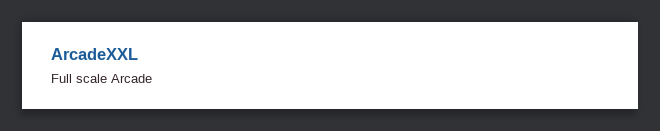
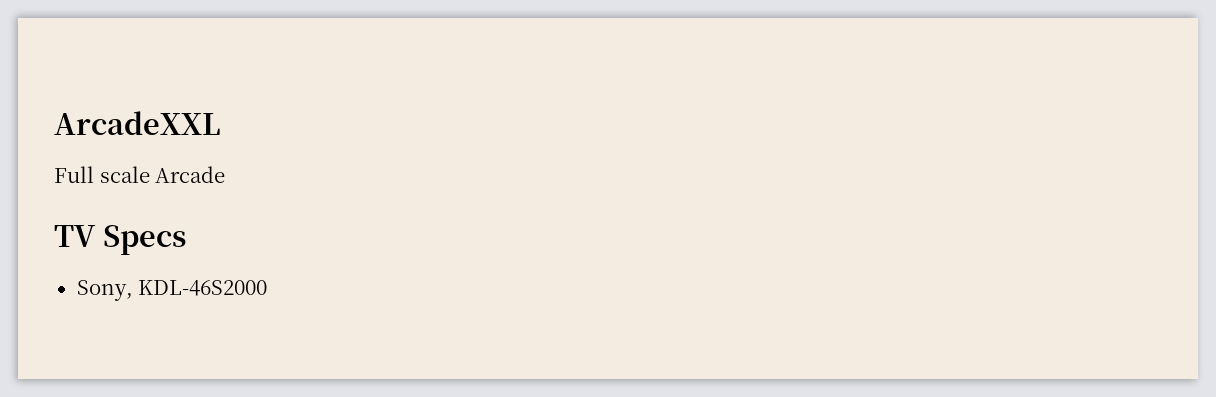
+ TV Specs
+ Sony, KDL-46S2000

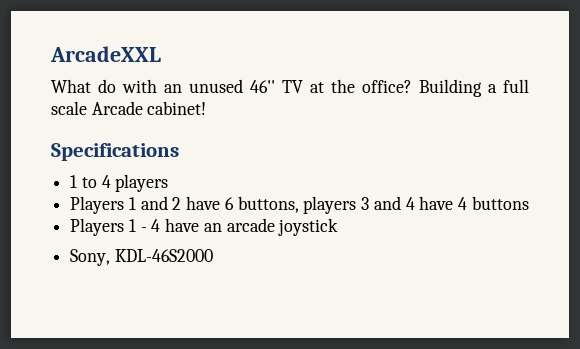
- Full scale Arcade
- TV Specs
+ What do with an unused 46'' TV at the office? Building a full scale Arcade cabinet!
+ Specifications
+ 1 to 4 players
+ Players 1 and 2 have 6 buttons, players 3 and 4 have 4 buttons
+ Players 1 - 4 have an arcade joystick

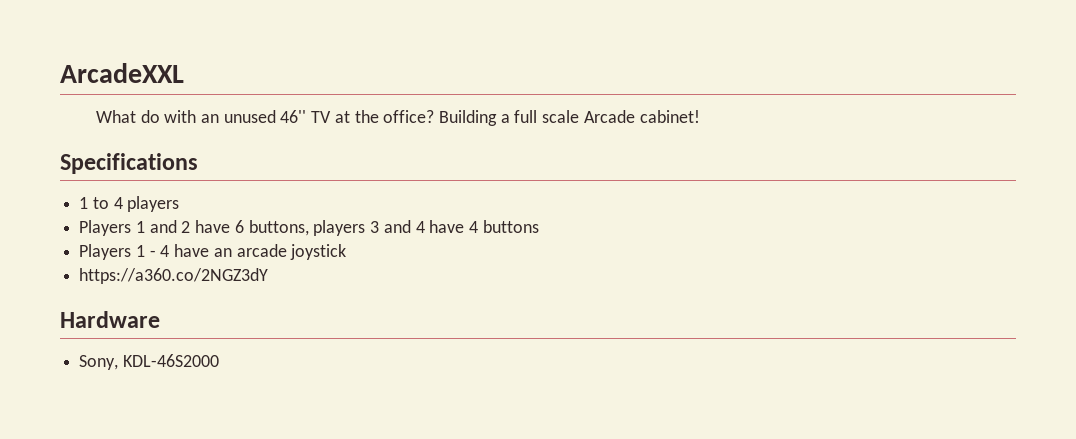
+ https://a360.co/2NGZ3dY
+ Hardware

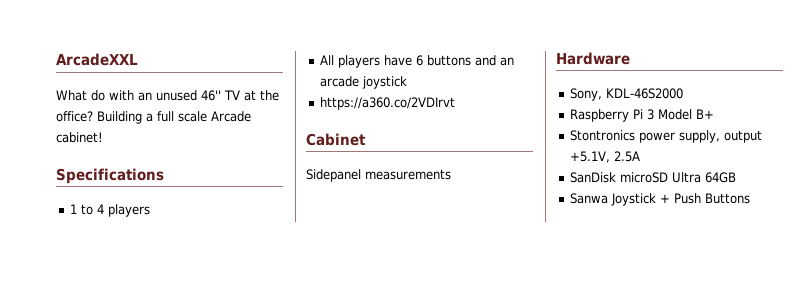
- Players 1 and 2 have 6 buttons, players 3 and 4 have 4 buttons
- Players 1 - 4 have an arcade joystick
+ All players have 6 buttons and an arcade joystick
- https://a360.co/2NGZ3dY
+ https://a360.co/2VDIrvt
+ Cabinet
+ Sidepanel measurements
+ Raspberry Pi 3 Model B+
+ Stontronics power supply, output +5.1V, 2.5A
+ SanDisk microSD Ultra 64GB
+ Sanwa Joystick + Push Buttons

